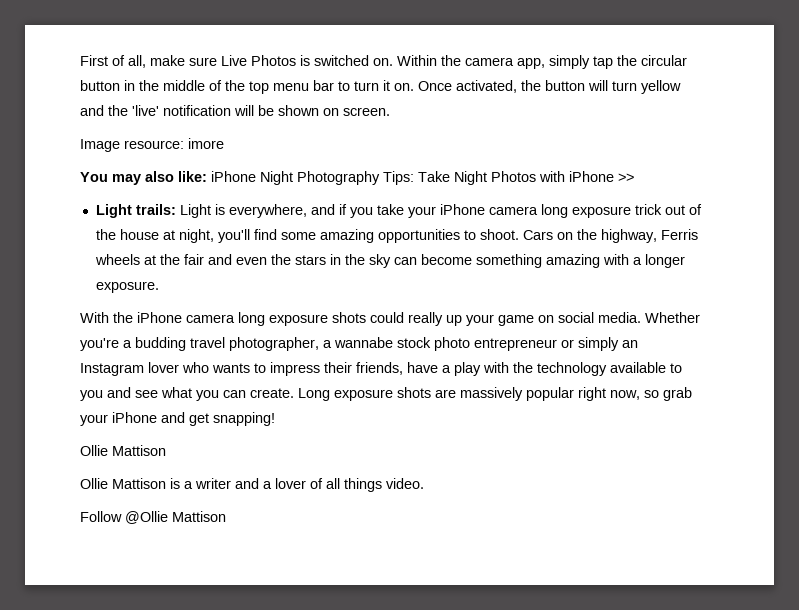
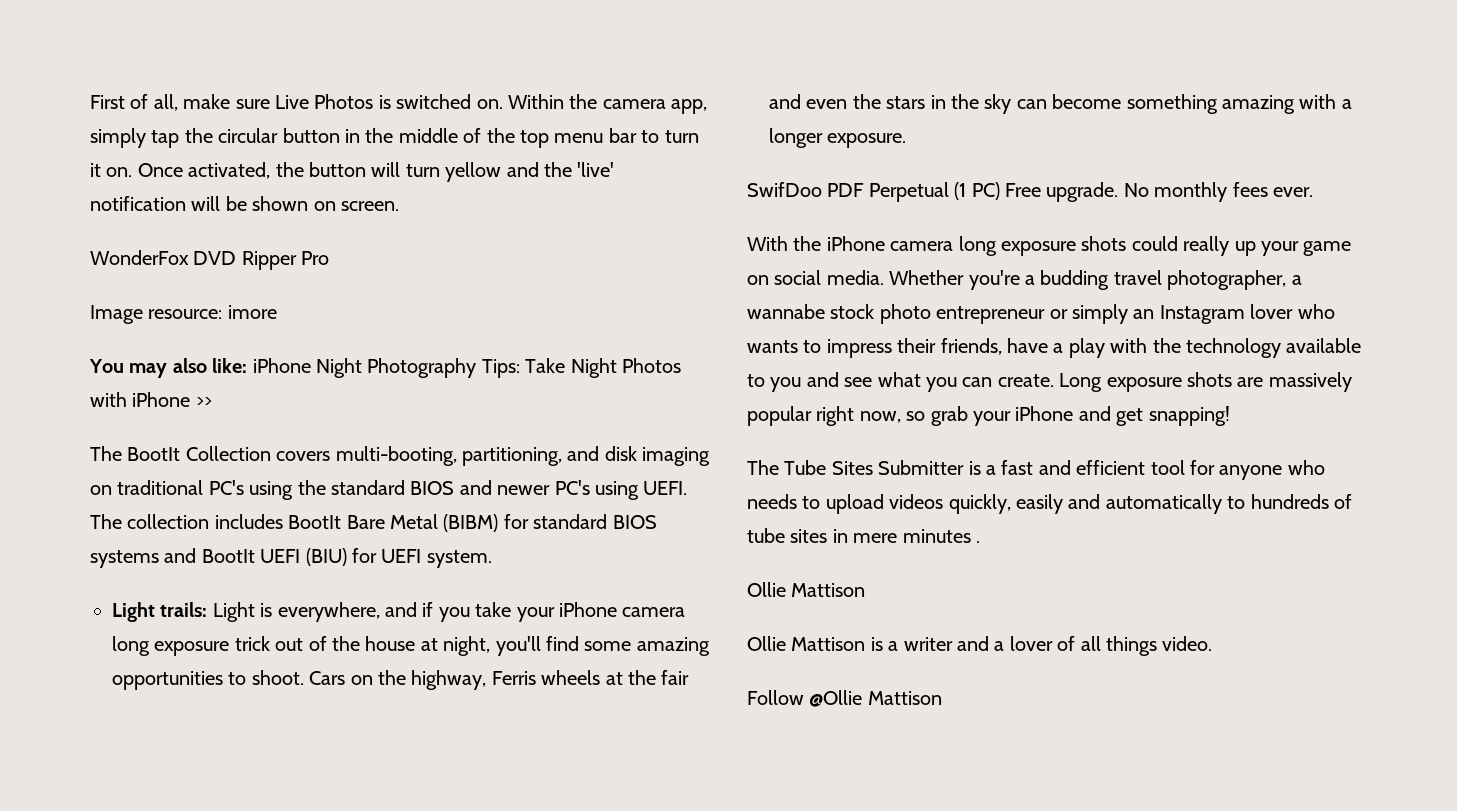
+ WonderFox DVD Ripper Pro
+ The BootIt Collection covers multi-booting, partitioning, and disk imaging on traditional PC's using the standard BIOS and newer PC's using UEFI. The collection includes BootIt Bare Metal (BIBM) for standard BIOS systems and BootIt UEFI (BIU) for UEFI system.
+ SwifDoo PDF Perpetual (1 PC) Free upgrade. No monthly fees ever.
+ The Tube Sites Submitter is a fast and efficient tool for anyone who needs to upload videos quickly, easily and automatically to hundreds of tube sites in mere minutes .

